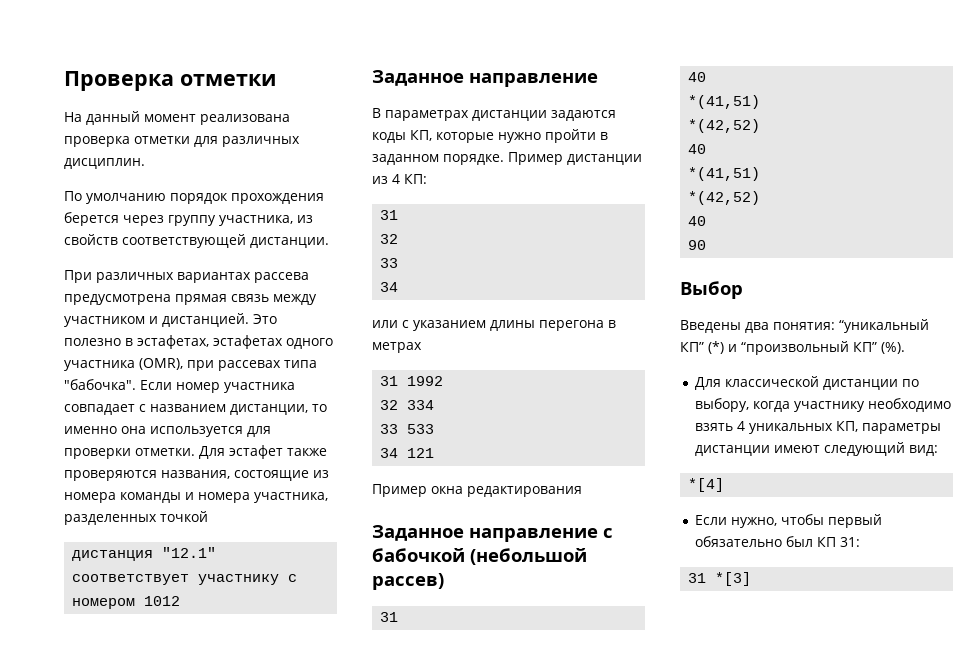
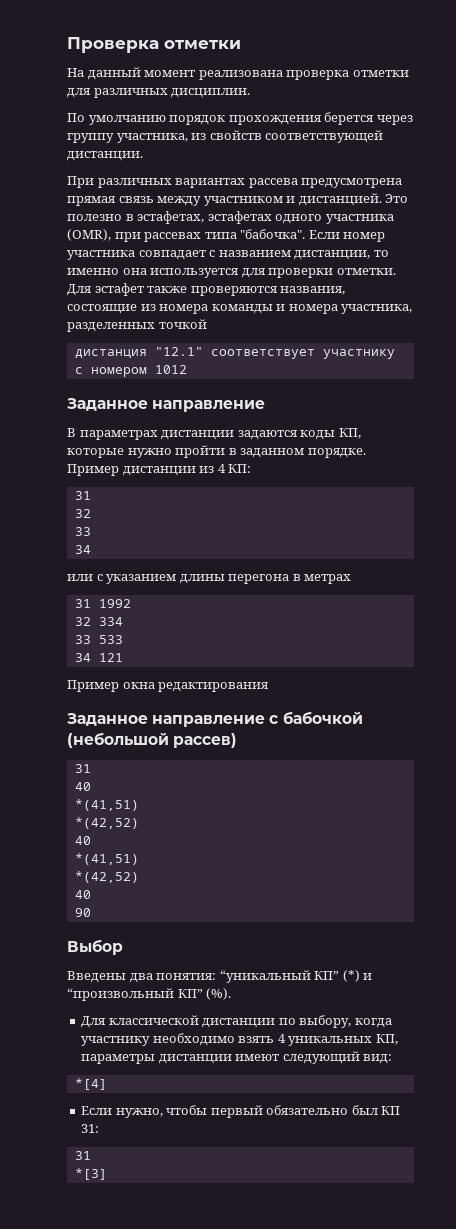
  Если нужно, чтобы первый обязательно был КП 31:
- 31 *[3]
+ 31
+ *[3]

